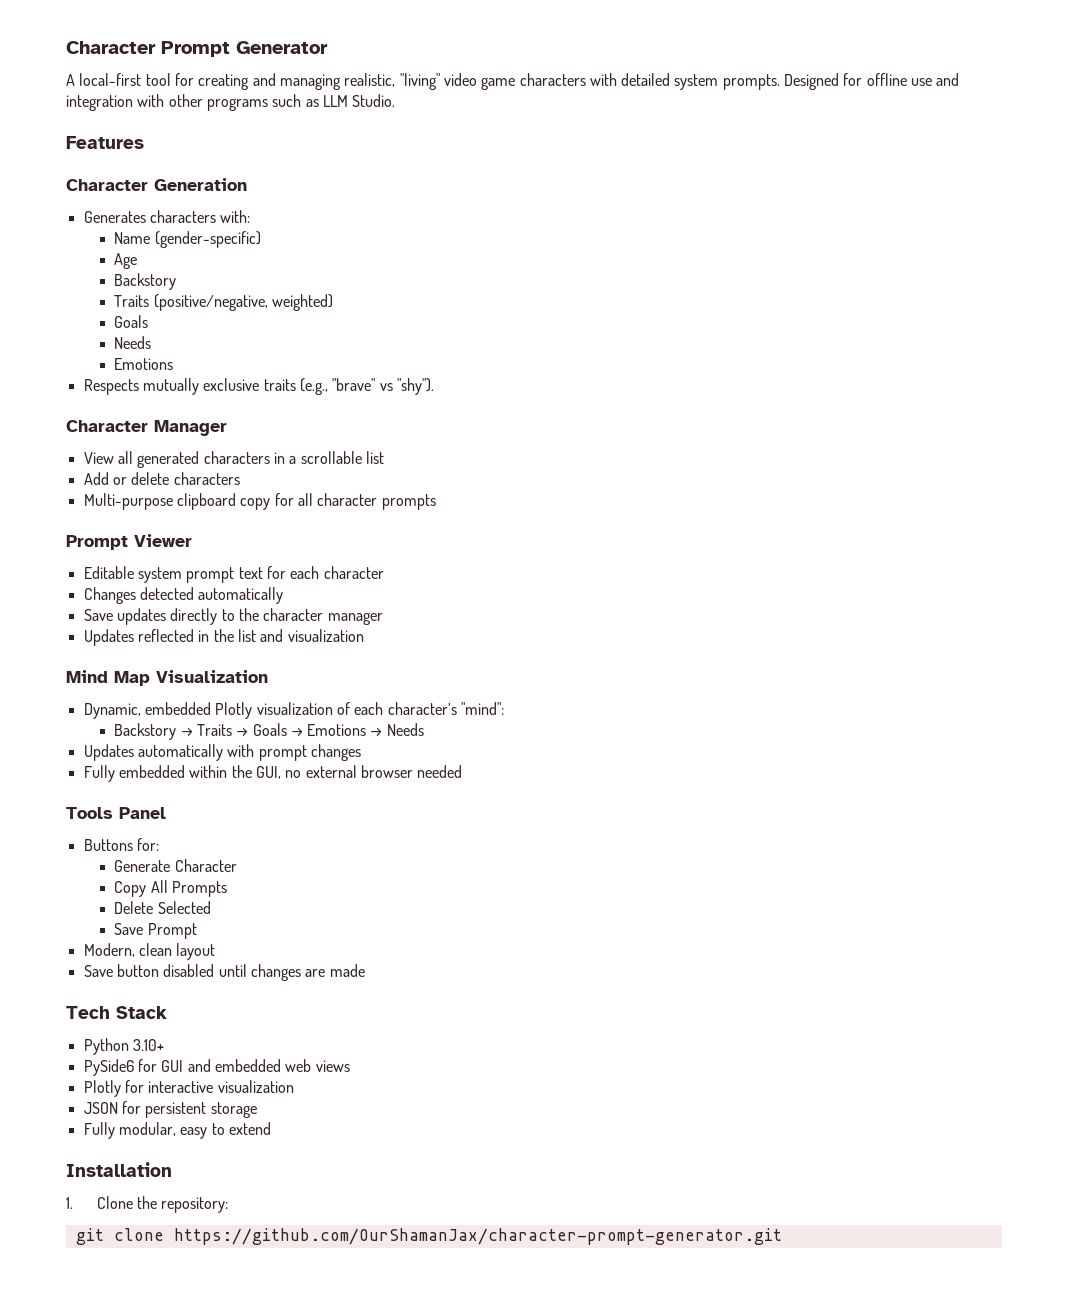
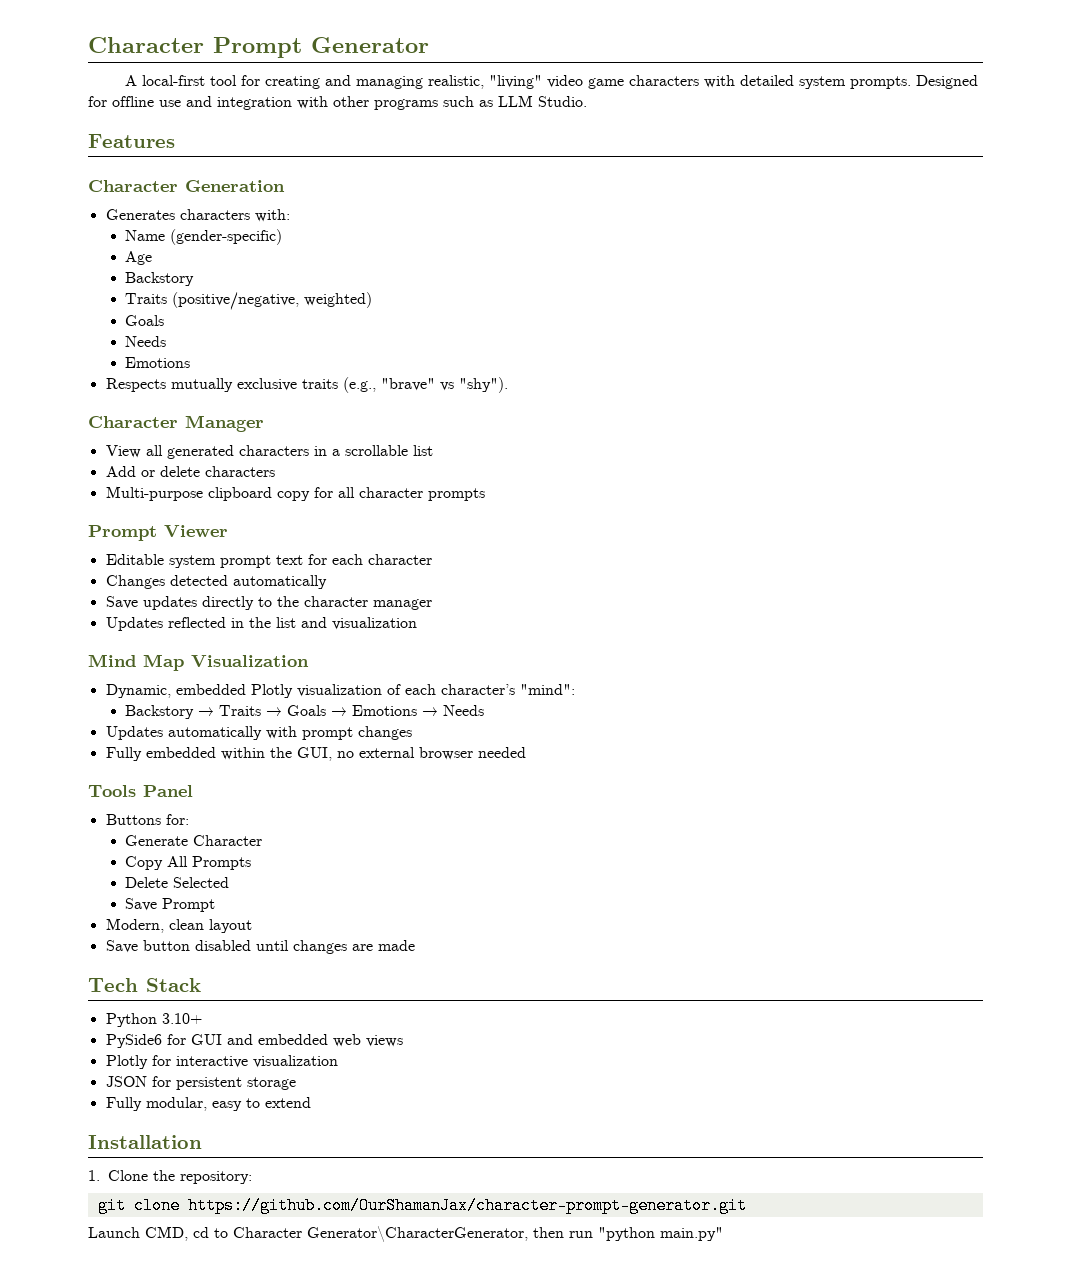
+ Launch CMD, cd to Character Generator\CharacterGenerator, then run "python main.py"

